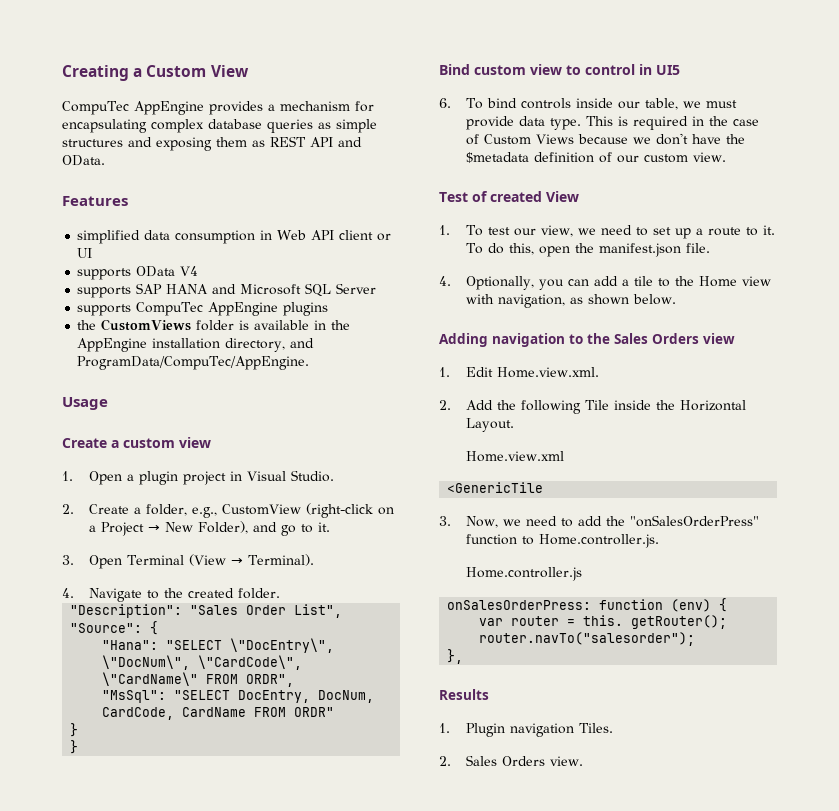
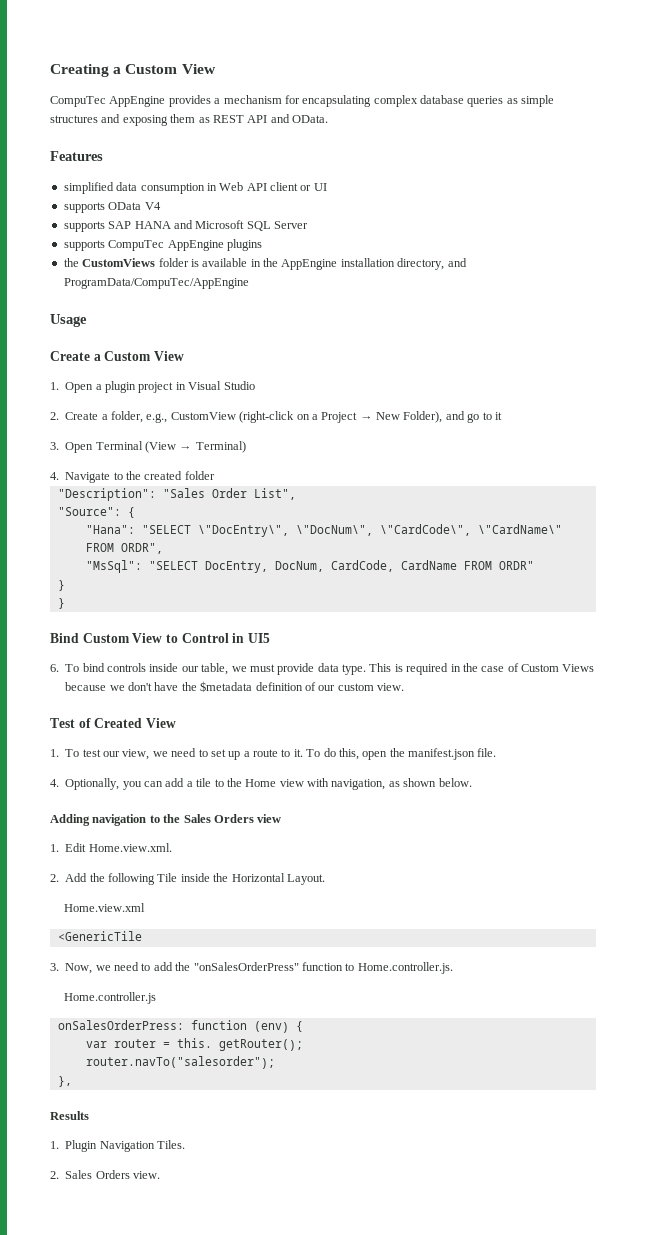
- the CustomViews folder is available in the AppEngine installation directory, and ProgramData/CompuTec/AppEngine.
+ the CustomViews folder is available in the AppEngine installation directory, and ProgramData/CompuTec/AppEngine
- Create a custom view
+ Create a Custom View
- 1. Open a plugin project in Visual Studio.
+ 1. Open a plugin project in Visual Studio
- 2. Create a folder, e.g., CustomView (right-click on a Project → New Folder), and go to it.
+ 2. Create a folder, e.g., CustomView (right-click on a Project → New Folder), and go to it
- 3. Open Terminal (View → Terminal).
+ 3. Open Terminal (View → Terminal)
- 4. Navigate to the created folder.
+ 4. Navigate to the created folder
- Bind custom view to control in UI5
+ Bind Custom View to Control in UI5
- Test of created View
+ Test of Created View
- 1. Plugin navigation Tiles.
+ 1. Plugin Navigation Tiles.

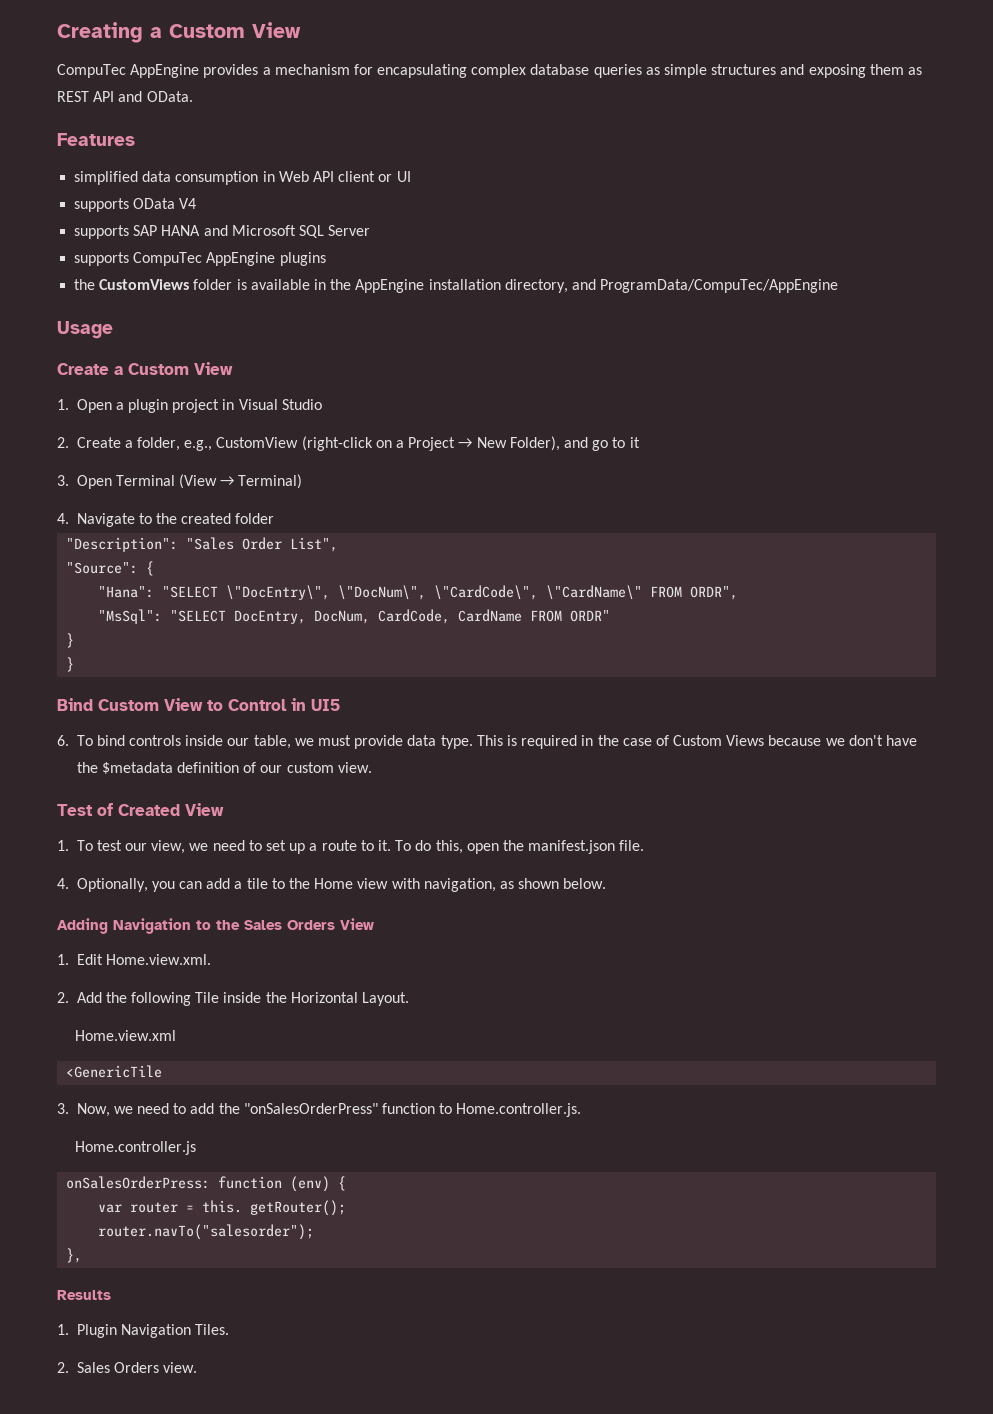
- Adding navigation to the Sales Orders view
+ Adding Navigation to the Sales Orders View

